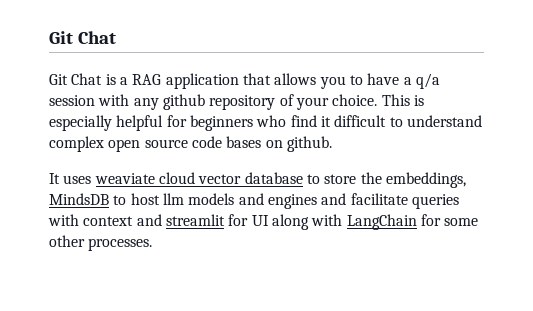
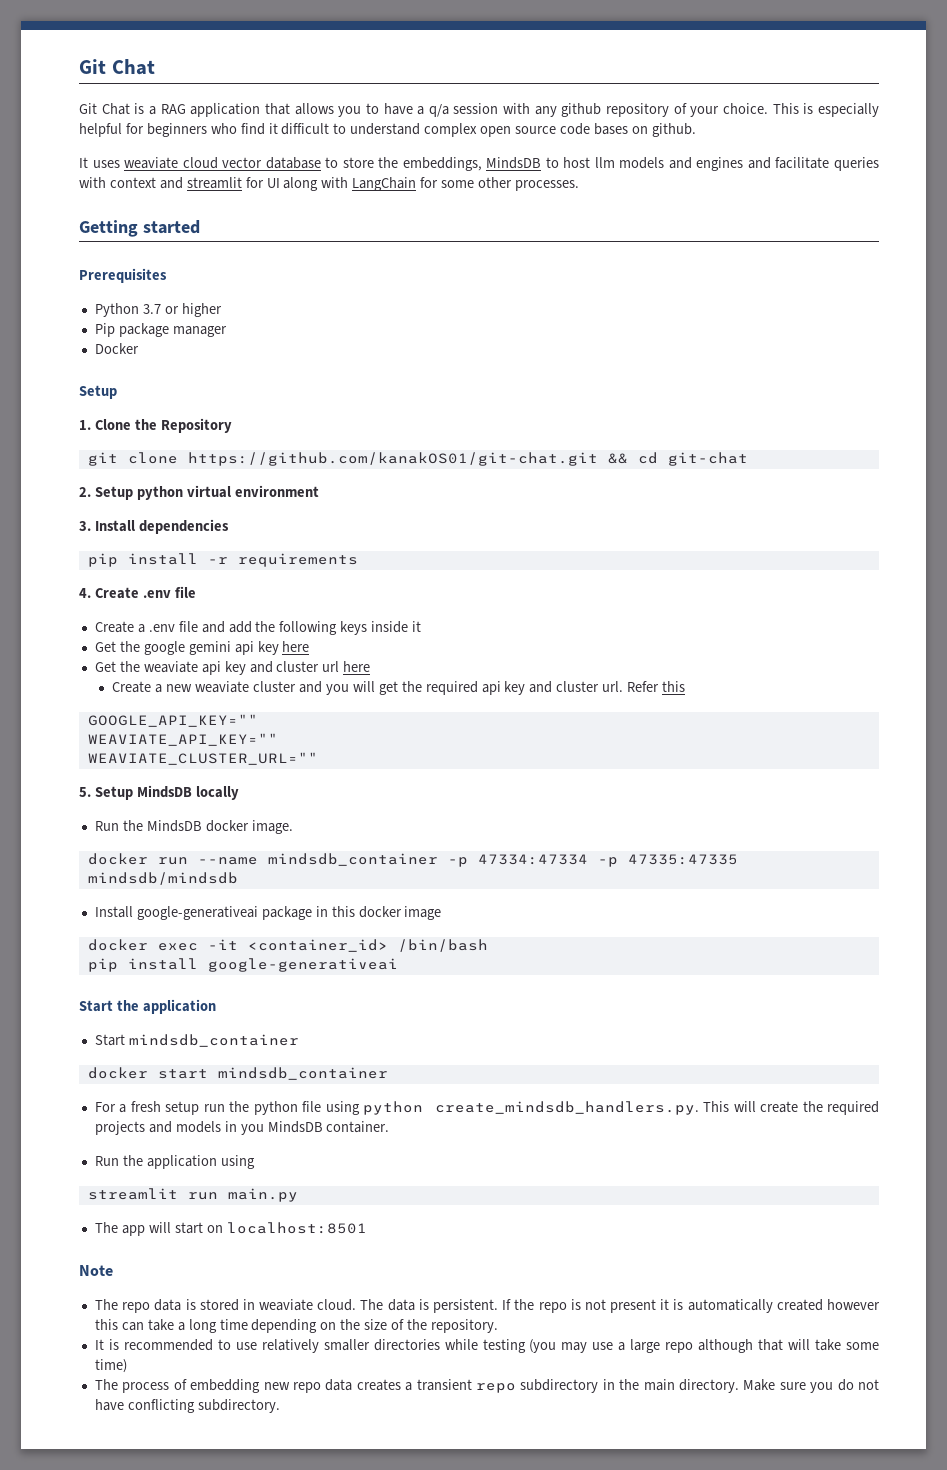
+ Getting started
+ Prerequisites
+ Python 3.7 or higher
+ Pip package manager
+ Docker
+ Setup
+ 1. Clone the Repository
+ git clone https://github.com/kanakOS01/git-chat.git && cd git-chat
+ 2. Setup python virtual environment
+ 3. Install dependencies
+ pip install -r requirements
+ 4. Create .env file
+ Create a .env file and add the following keys inside it
+ Get the google gemini api key here
+ Get the weaviate api key and cluster url here
+ Create a new weaviate cluster and you will get the required api key and cluster url. Refer this
+ GOOGLE_API_KEY=""
+ WEAVIATE_API_KEY=""
+ WEAVIATE_CLUSTER_URL=""
+ 5. Setup MindsDB locally
+ Run the MindsDB docker image.
+ docker run --name mindsdb_container -p 47334:47334 -p 47335:47335 mindsdb/mindsdb
+ Install google-generativeai package in this docker image
+ docker exec -it <container_id> /bin/bash
+ pip install google-generativeai
+ Start the application
+ Start mindsdb_container
+ docker start mindsdb_container
+ For a fresh setup run the python file using python create_mindsdb_handlers.py. This will create the required projects and models in you MindsDB container.
+ Run the application using
+ streamlit run main.py
+ The app will start on localhost:8501
+ Note
+ The repo data is stored in weaviate cloud. The data is persistent. If the repo is not present it is automatically created however this can take a long time depending on the size of the repository.
+ It is recommended to use relatively smaller directories while testing (you may use a large repo although that will take some time)
+ The process of embedding new repo data creates a transient repo subdirectory in the main directory. Make sure you do not have conflicting subdirectory.

